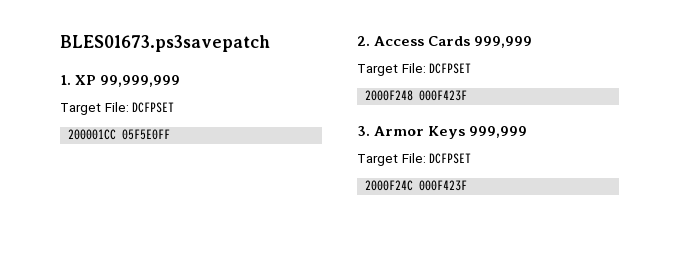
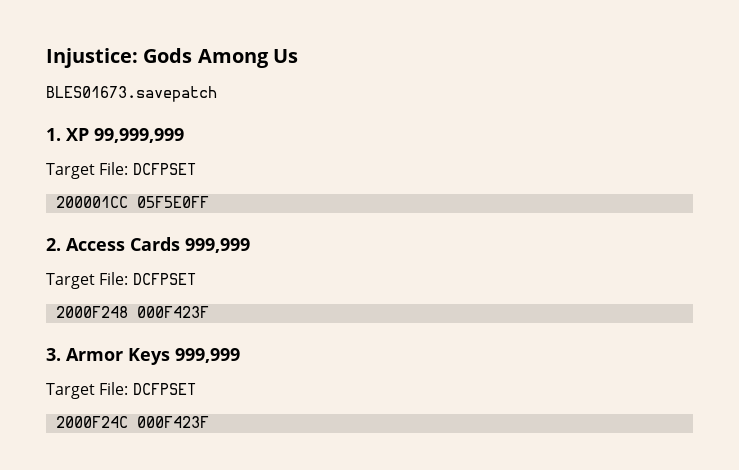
- BLES01673.ps3savepatch
+ Injustice: Gods Among Us
+ BLES01673.savepatch

